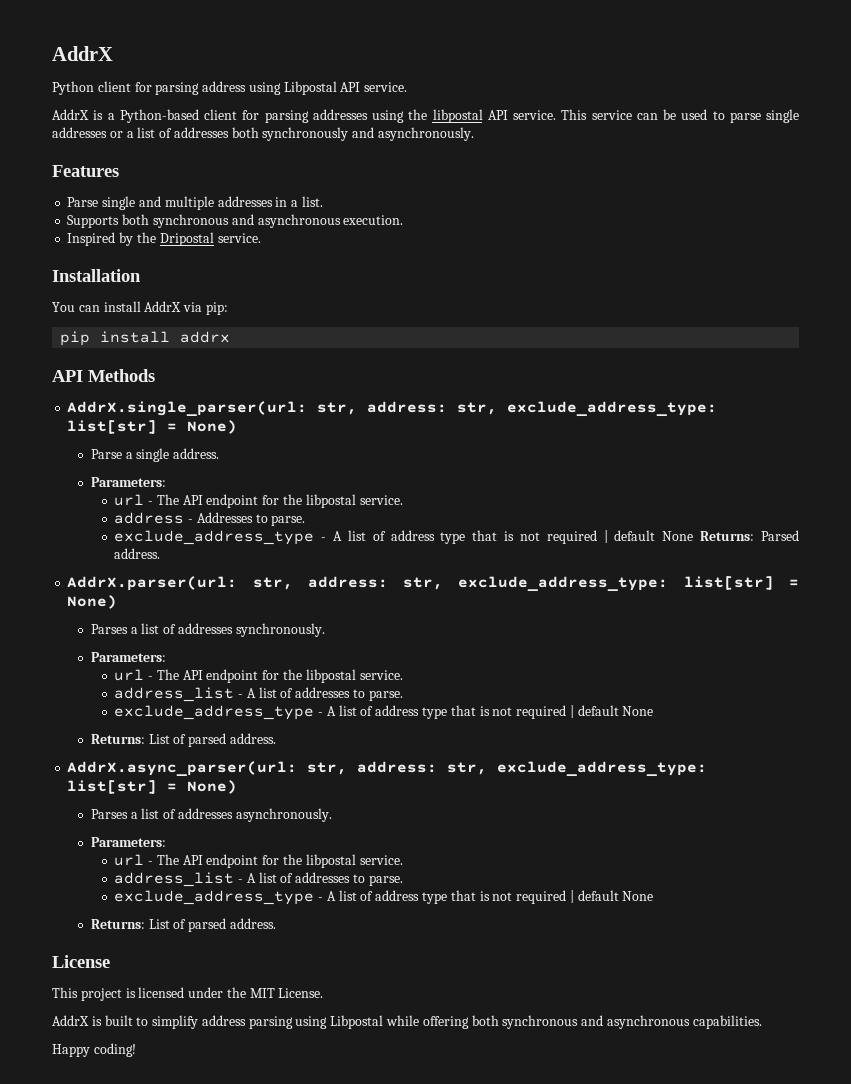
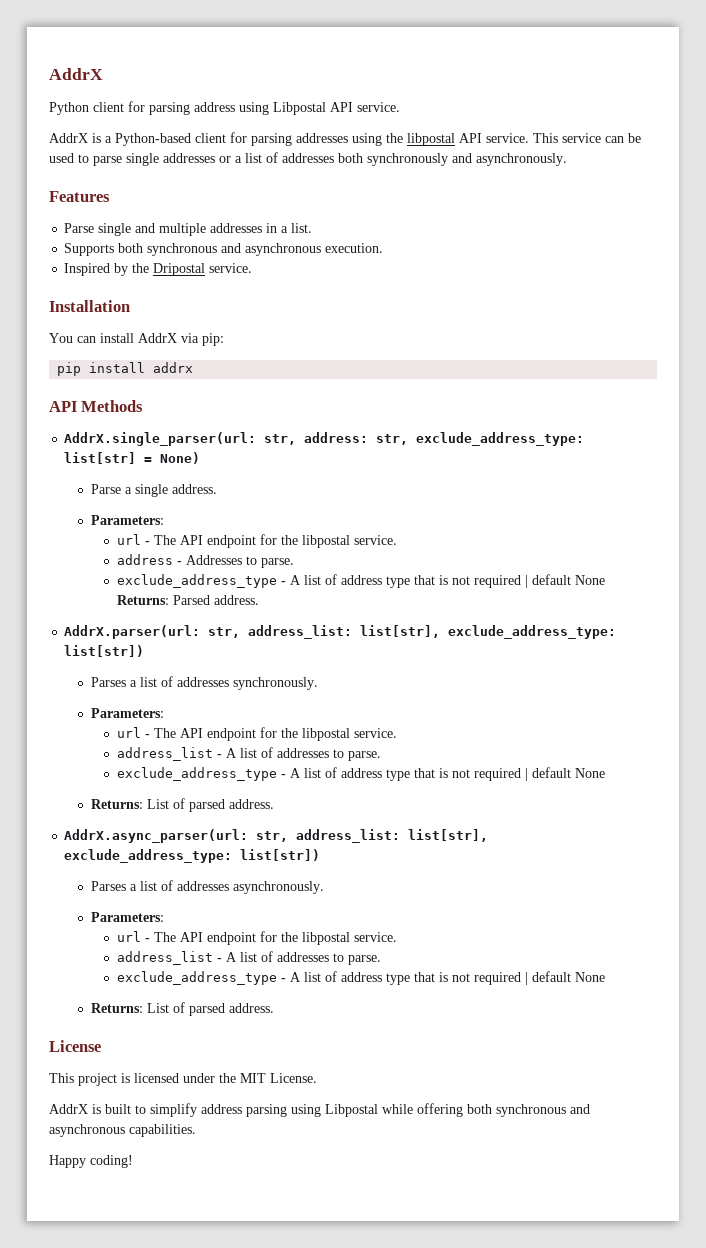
- AddrX.parser(url: str, address: str, exclude_address_type: list[str] = None)
+ AddrX.parser(url: str, address_list: list[str], exclude_address_type: list[str])
- AddrX.async_parser(url: str, address: str, exclude_address_type: list[str] = None)
+ AddrX.async_parser(url: str, address_list: list[str], exclude_address_type: list[str])

